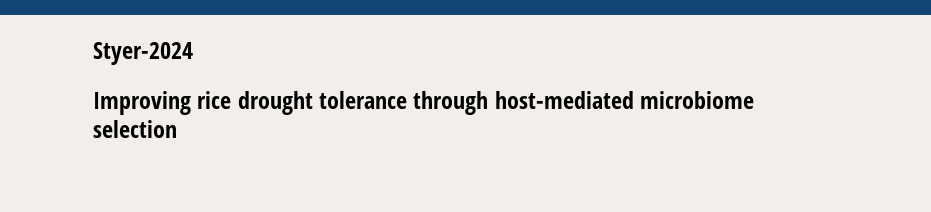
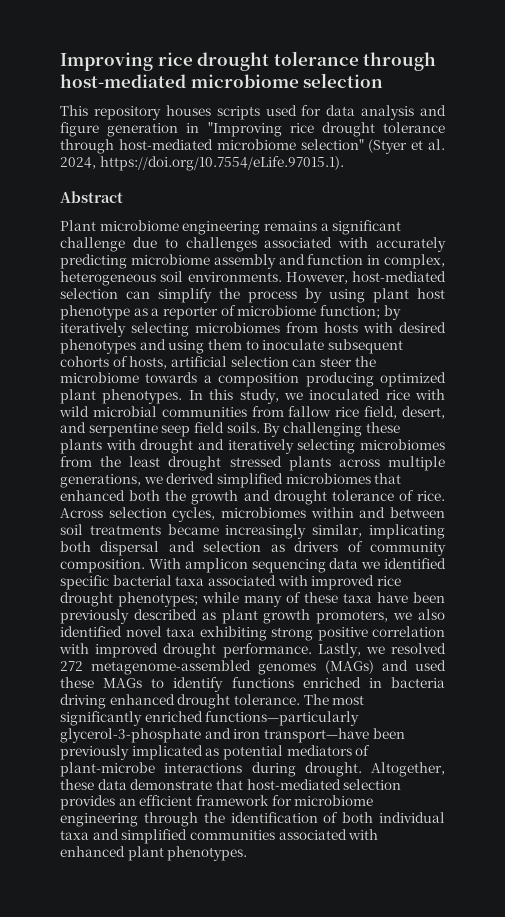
- Styer-2024
+ This repository houses scripts used for data analysis and figure generation in "Improving rice drought tolerance through host-mediated microbiome selection" (Styer et al. 2024, https://doi.org/10.7554/eLife.97015.1).
+ Abstract
+ Plant microbiome engineering remains a significant challenge due to challenges associated with accurately predicting microbiome assembly and function in complex, heterogeneous soil environments. However, host-mediated selection can simplify the process by using plant host phenotype as a reporter of microbiome function; by iteratively selecting microbiomes from hosts with desired phenotypes and using them to inoculate subsequent cohorts of hosts, artificial selection can steer the microbiome towards a composition producing optimized plant phenotypes. In this study, we inoculated rice with wild microbial communities from fallow rice field, desert, and serpentine seep field soils. By challenging these plants with drought and iteratively selecting microbiomes from the least drought stressed plants across multiple generations, we derived simplified microbiomes that enhanced both the growth and drought tolerance of rice. Across selection cycles, microbiomes within and between soil treatments became increasingly similar, implicating both dispersal and selection as drivers of community composition. With amplicon sequencing data we identified specific bacterial taxa associated with improved rice drought phenotypes; while many of these taxa have been previously described as plant growth promoters, we also identified novel taxa exhibiting strong positive correlation with improved drought performance. Lastly, we resolved 272 metagenome-assembled genomes (MAGs) and used these MAGs to identify functions enriched in bacteria driving enhanced drought tolerance. The most significantly enriched functions—particularly glycerol-3-phosphate and iron transport—have been previously implicated as potential mediators of plant-microbe interactions during drought. Altogether, these data demonstrate that host-mediated selection provides an efficient framework for microbiome engineering through the identification of both individual taxa and simplified communities associated with enhanced plant phenotypes.

